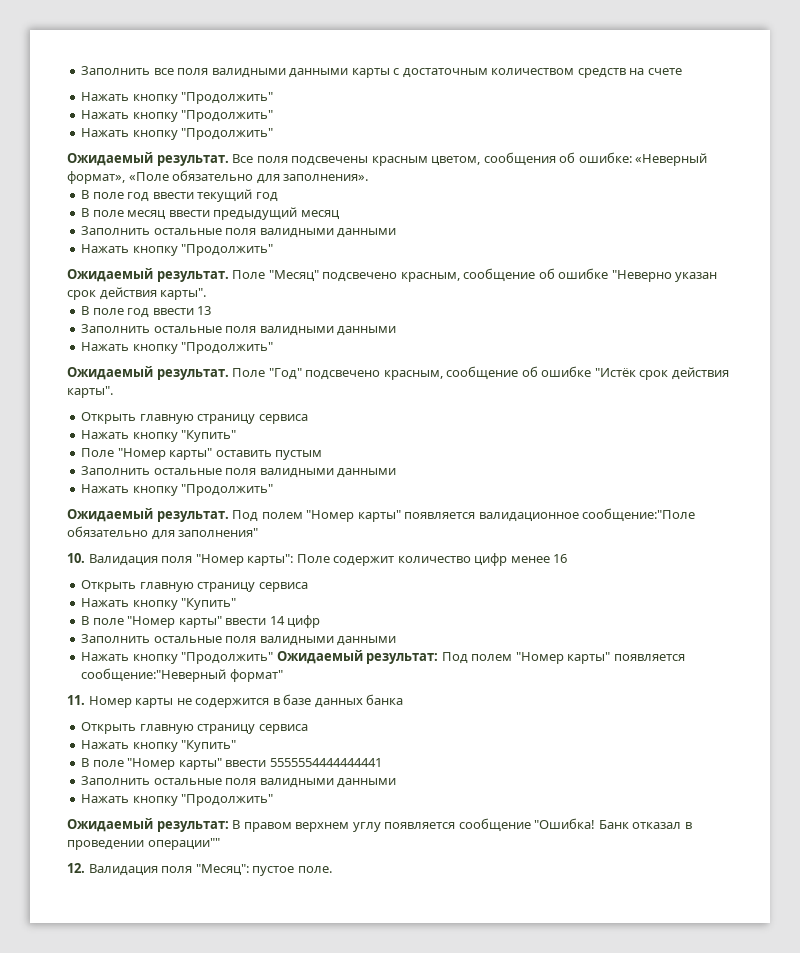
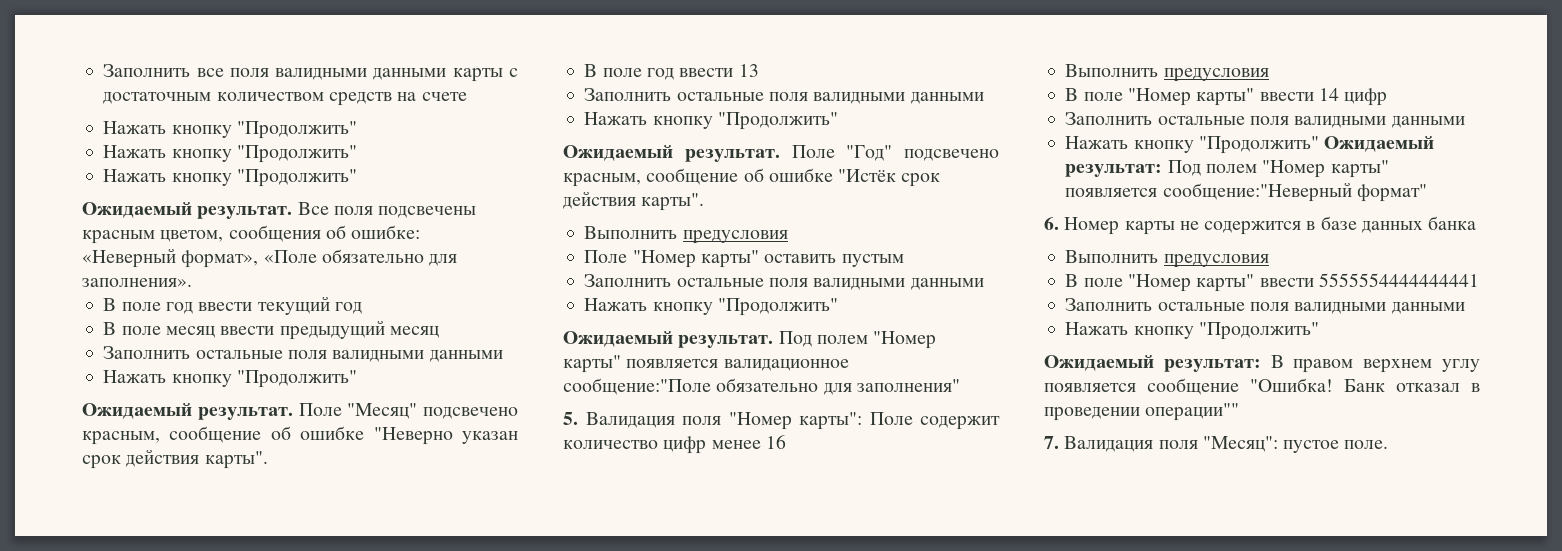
  Поле "Год" подсвечено красным, сообщение об ошибке "Истёк срок действия карты".
- Открыть главную страницу сервиса
- Нажать кнопку "Купить"
+ Выполнить предусловия
- 10. Валидация поля "Номер карты": Поле содержит количество цифр менее 16
- Открыть главную страницу сервиса
- Нажать кнопку "Купить"
+ 5. Валидация поля "Номер карты": Поле содержит количество цифр менее 16
+ Выполнить предусловия
- 11. Номер карты не содержится в базе данных банка
- Открыть главную страницу сервиса
- Нажать кнопку "Купить"
+ 6. Номер карты не содержится в базе данных банка
+ Выполнить предусловия
- 12. Валидация поля "Месяц": пустое поле.
+ 7. Валидация поля "Месяц": пустое поле.

